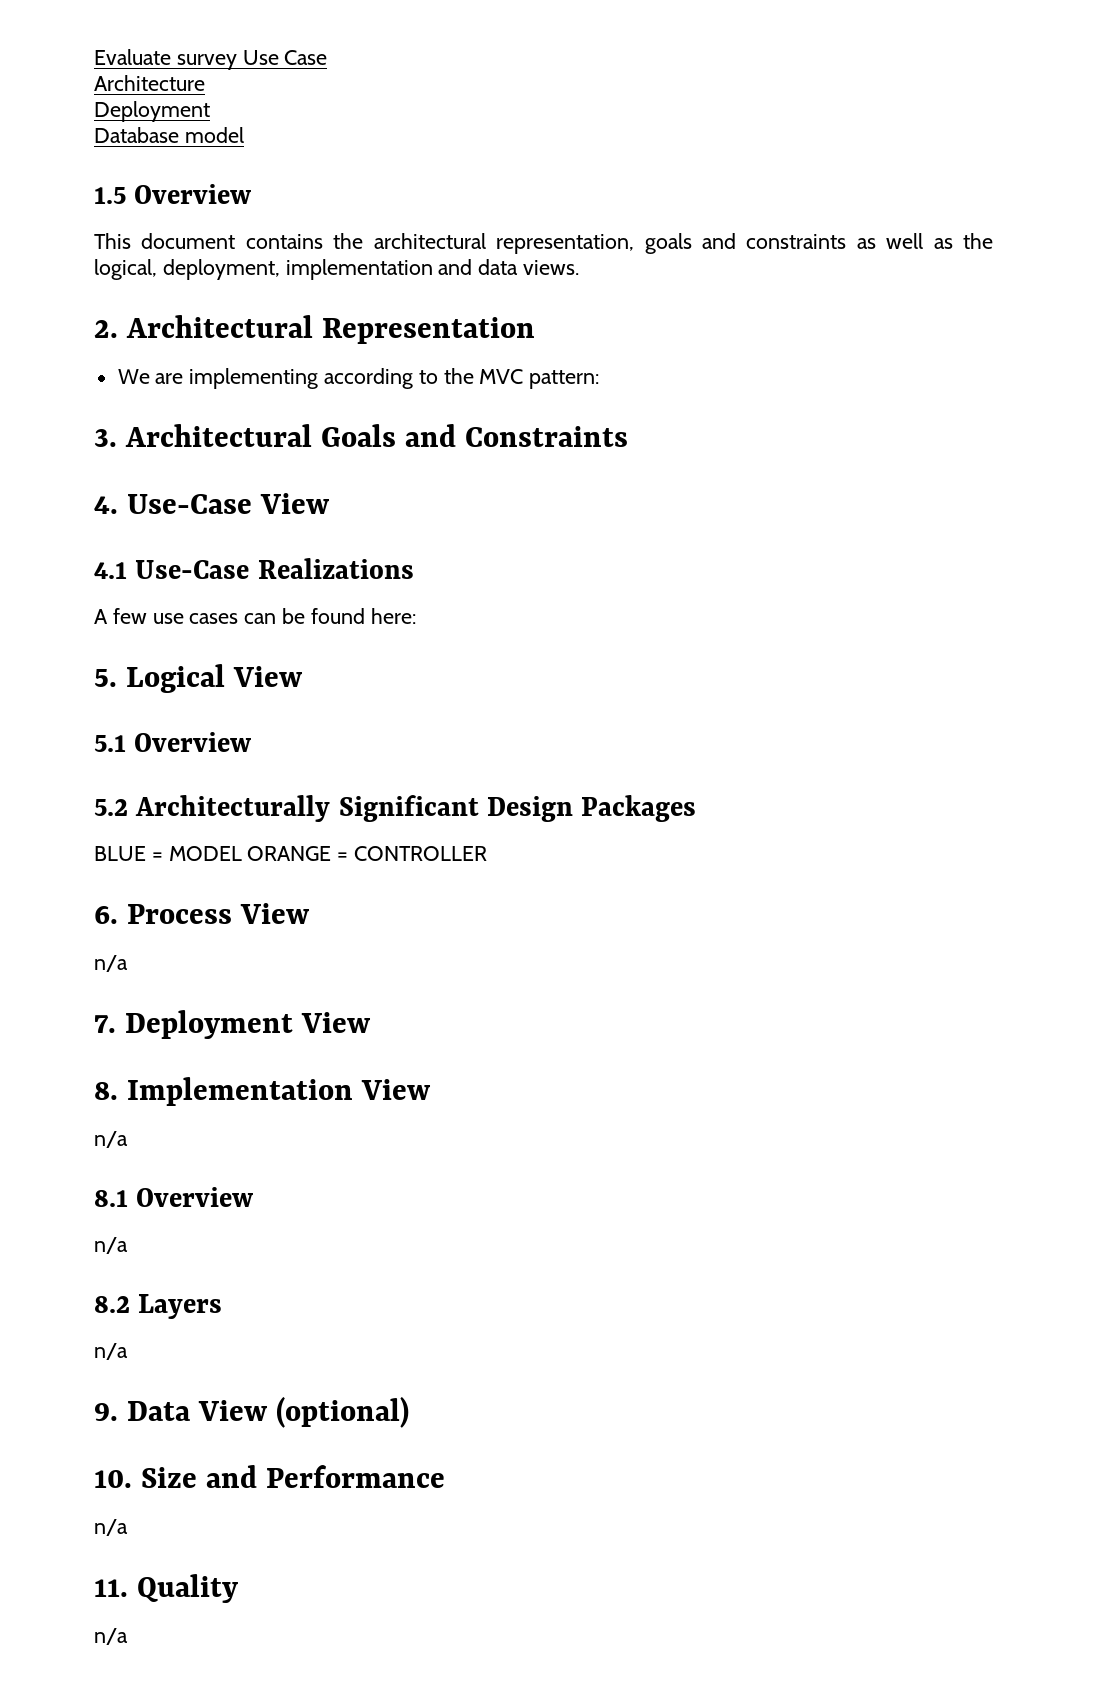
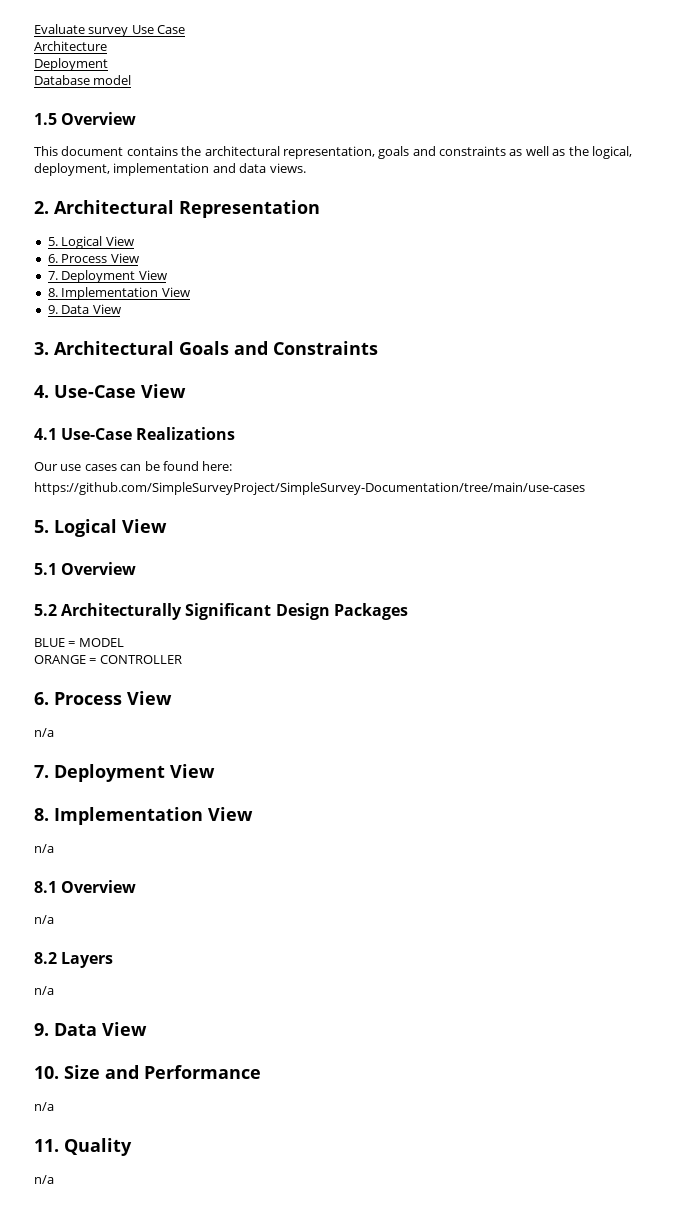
  2. Architectural Representation
- We are implementing according to the MVC pattern:
+ 5. Logical View
+ 6. Process View
+ 7. Deployment View
+ 8. Implementation View
+ 9. Data View
- A few use cases can be found here:
+ Our use cases can be found here:
+ https://github.com/SimpleSurveyProject/SimpleSurvey-Documentation/tree/main/use-cases
- BLUE = MODEL ORANGE = CONTROLLER
+ BLUE = MODEL
+ ORANGE = CONTROLLER
  8.2 Layers
  n/a
- 9. Data View (optional)
+ 9. Data View

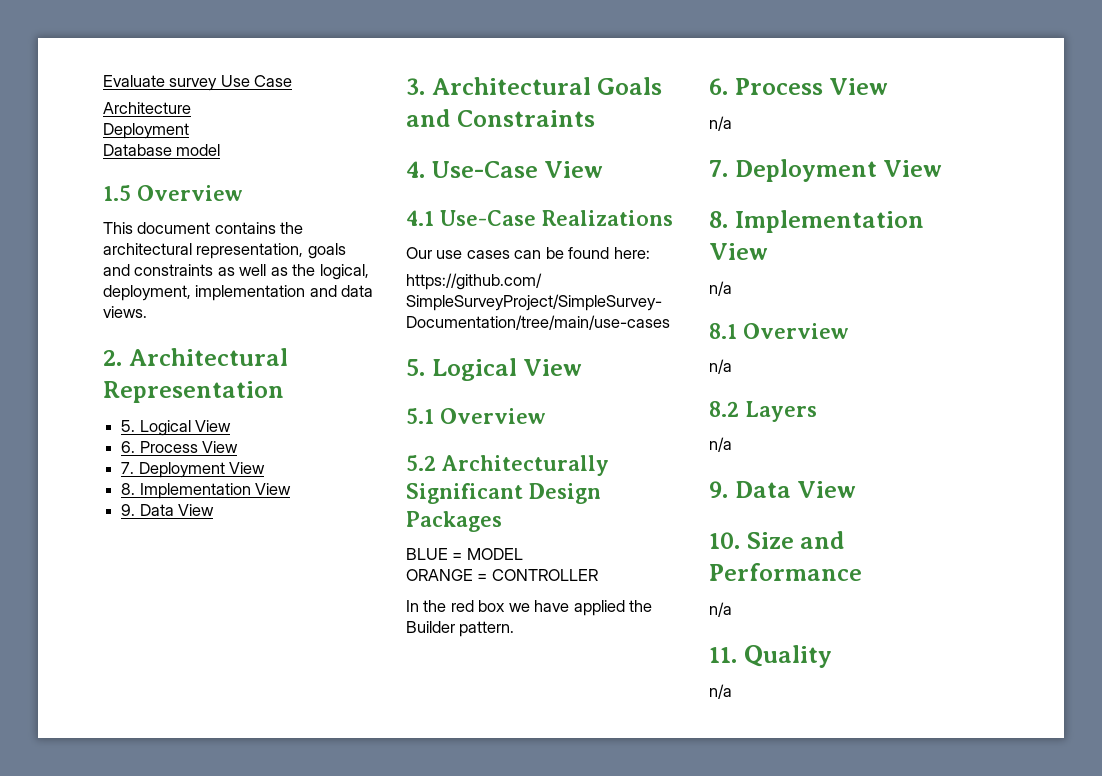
+ In the red box we have applied the Builder pattern.

